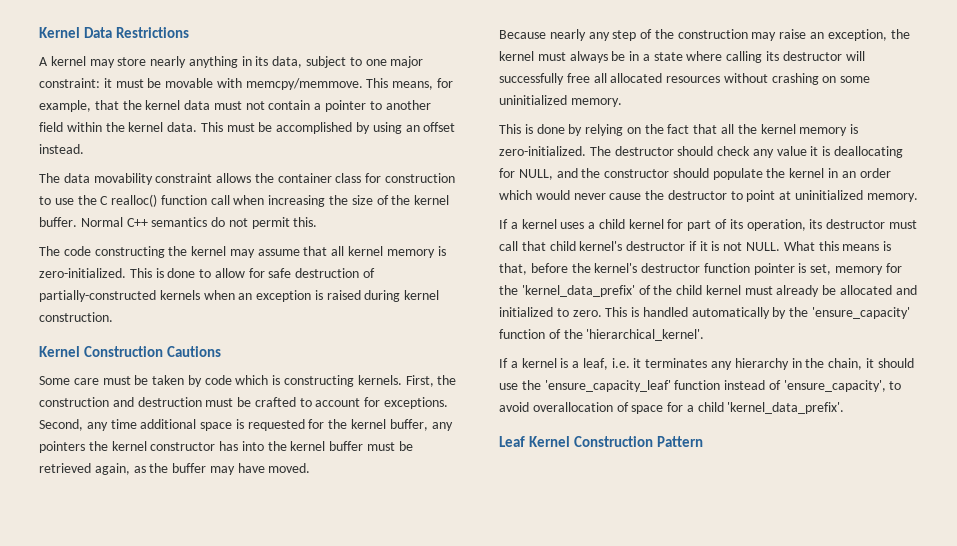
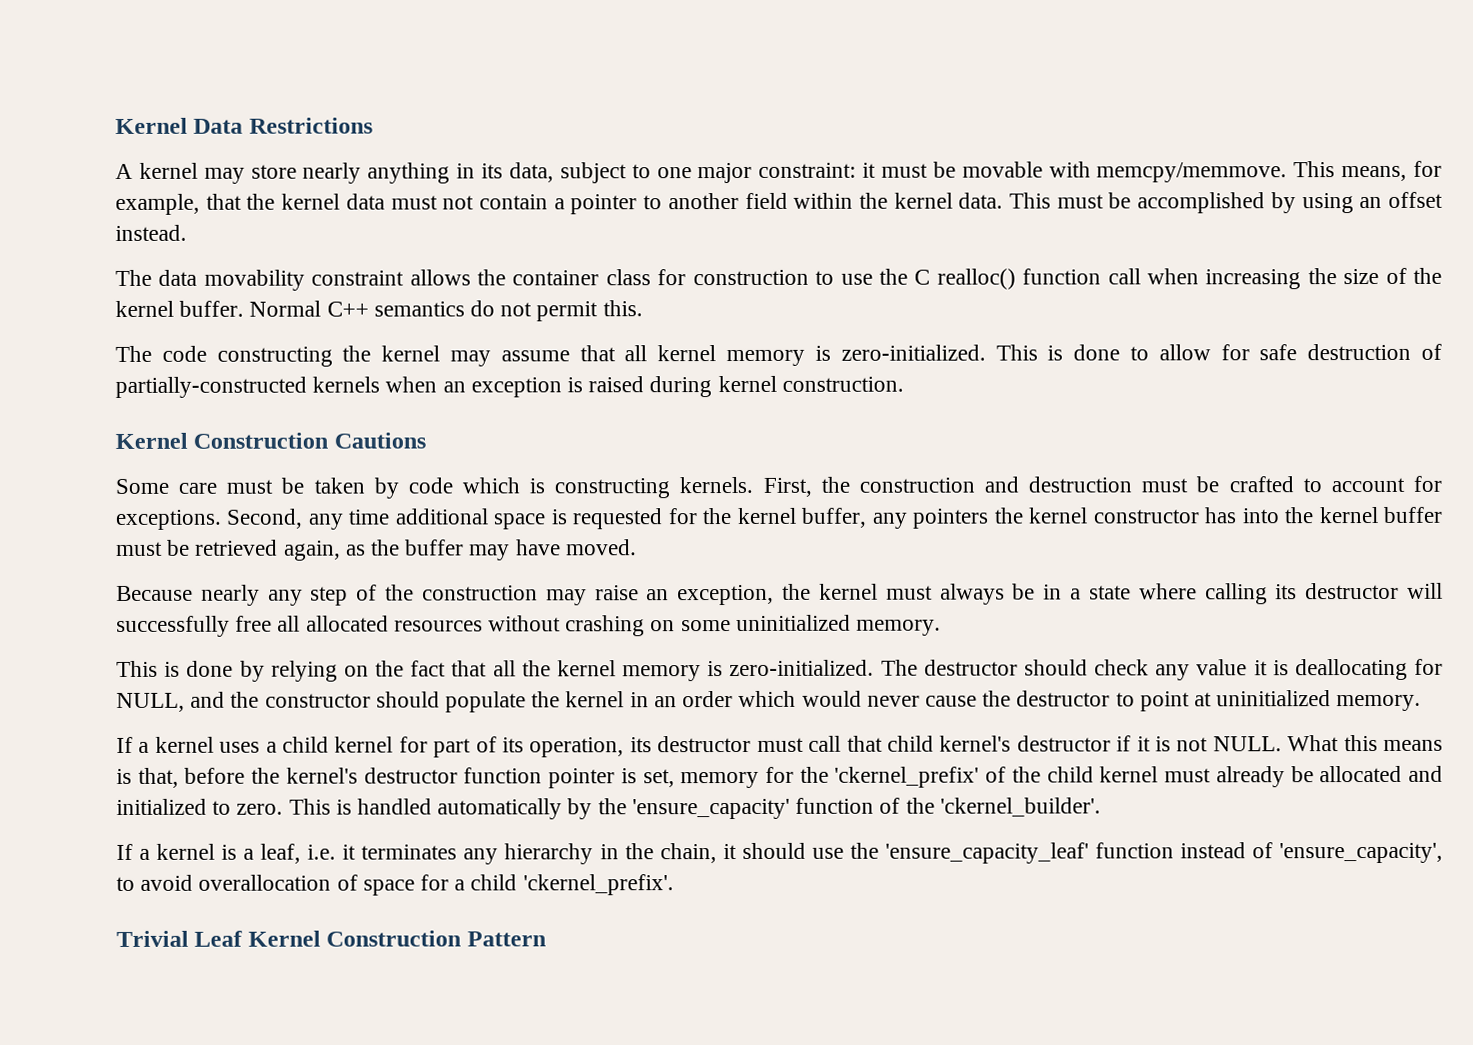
- What this means is that, before the kernel's destructor function pointer is set, memory for the 'kernel_data_prefix' of the child kernel must already be allocated and initialized to zero.
+ What this means is that, before the kernel's destructor function pointer is set, memory for the 'ckernel_prefix' of the child kernel must already be allocated and initialized to zero.
- This is handled automatically by the 'ensure_capacity' function of the 'hierarchical_kernel'.
+ This is handled automatically by the 'ensure_capacity' function of the 'ckernel_builder'.
- If a kernel is a leaf, i.e. it terminates any hierarchy in the chain, it should use the 'ensure_capacity_leaf' function instead of 'ensure_capacity', to avoid overallocation of space for a child 'kernel_data_prefix'.
- Leaf Kernel Construction Pattern
+ If a kernel is a leaf, i.e. it terminates any hierarchy in the chain, it should use the 'ensure_capacity_leaf' function instead of 'ensure_capacity', to avoid overallocation of space for a child 'ckernel_prefix'.
+ Trivial Leaf Kernel Construction Pattern

